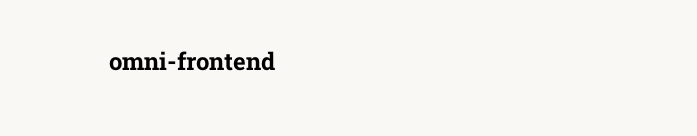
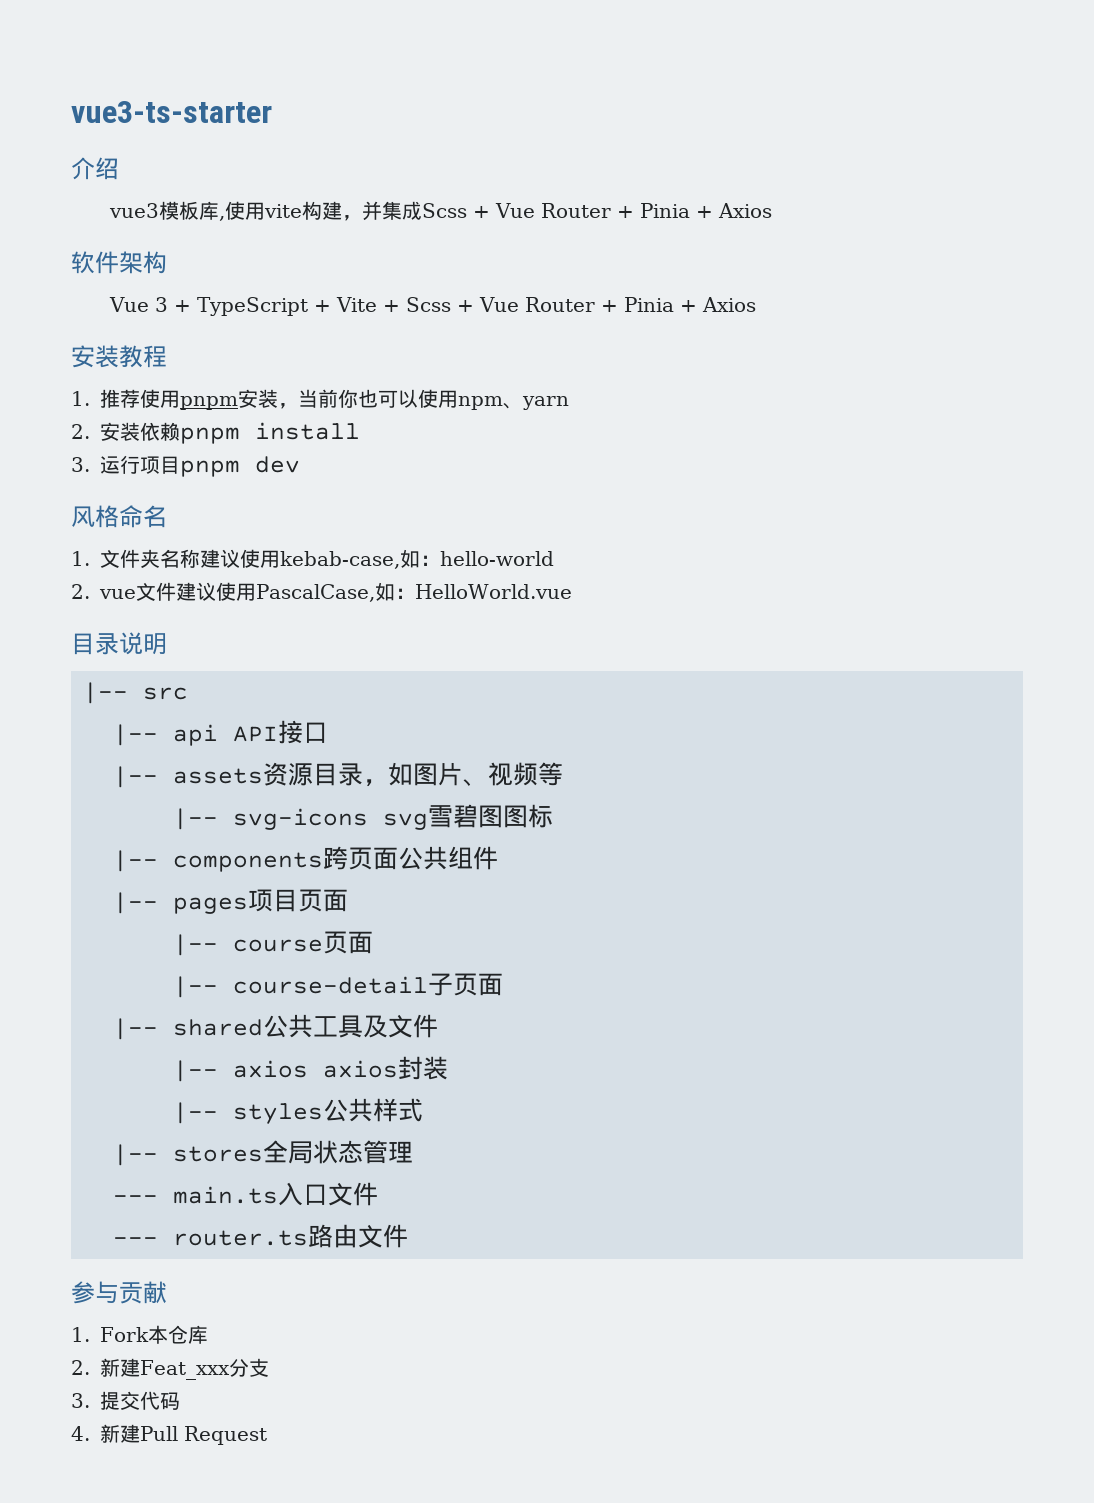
- omni-frontend
+ vue3-ts-starter
+ 介绍
+ vue3模板库,使用vite构建，并集成Scss + Vue Router + Pinia + Axios
+ 软件架构
+ Vue 3 + TypeScript + Vite + Scss + Vue Router + Pinia + Axios
+ 安装教程
+ 1.推荐使用pnpm安装，当前你也可以使用npm、yarn
+ 2.安装依赖pnpm install
+ 3.运行项目pnpm dev
+ 风格命名
+ 1.文件夹名称建议使用kebab-case,如：hello-world
+ 2. vue文件建议使用PascalCase,如：HelloWorld.vue
+ 目录说明
+ |-- src
+ |-- api API接口
+ |-- assets资源目录，如图片、视频等
+ |-- svg-icons svg雪碧图图标
+ |-- components跨页面公共组件
+ |-- pages项目页面
+ |-- course页面
+ |-- course-detail子页面
+ |-- shared公共工具及文件
+ |-- axios axios封装
+ |-- styles公共样式
+ |-- stores全局状态管理
+ --- main.ts入口文件
+ --- router.ts路由文件
+ 参与贡献
+ 1. Fork本仓库
+ 2.新建Feat_xxx分支
+ 3.提交代码
+ 4.新建Pull Request

